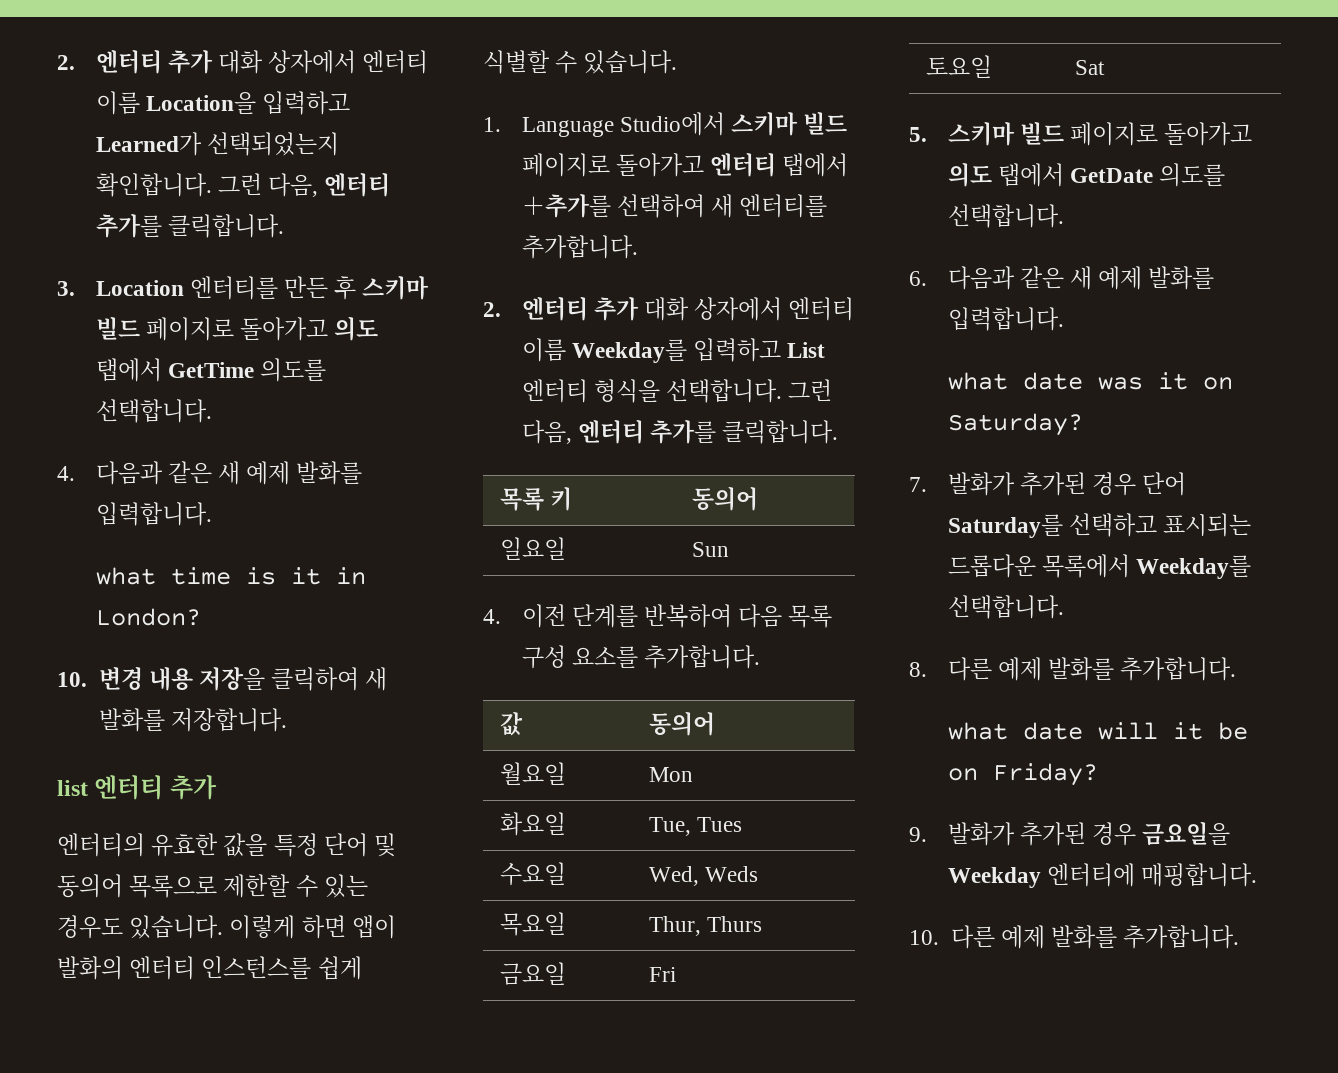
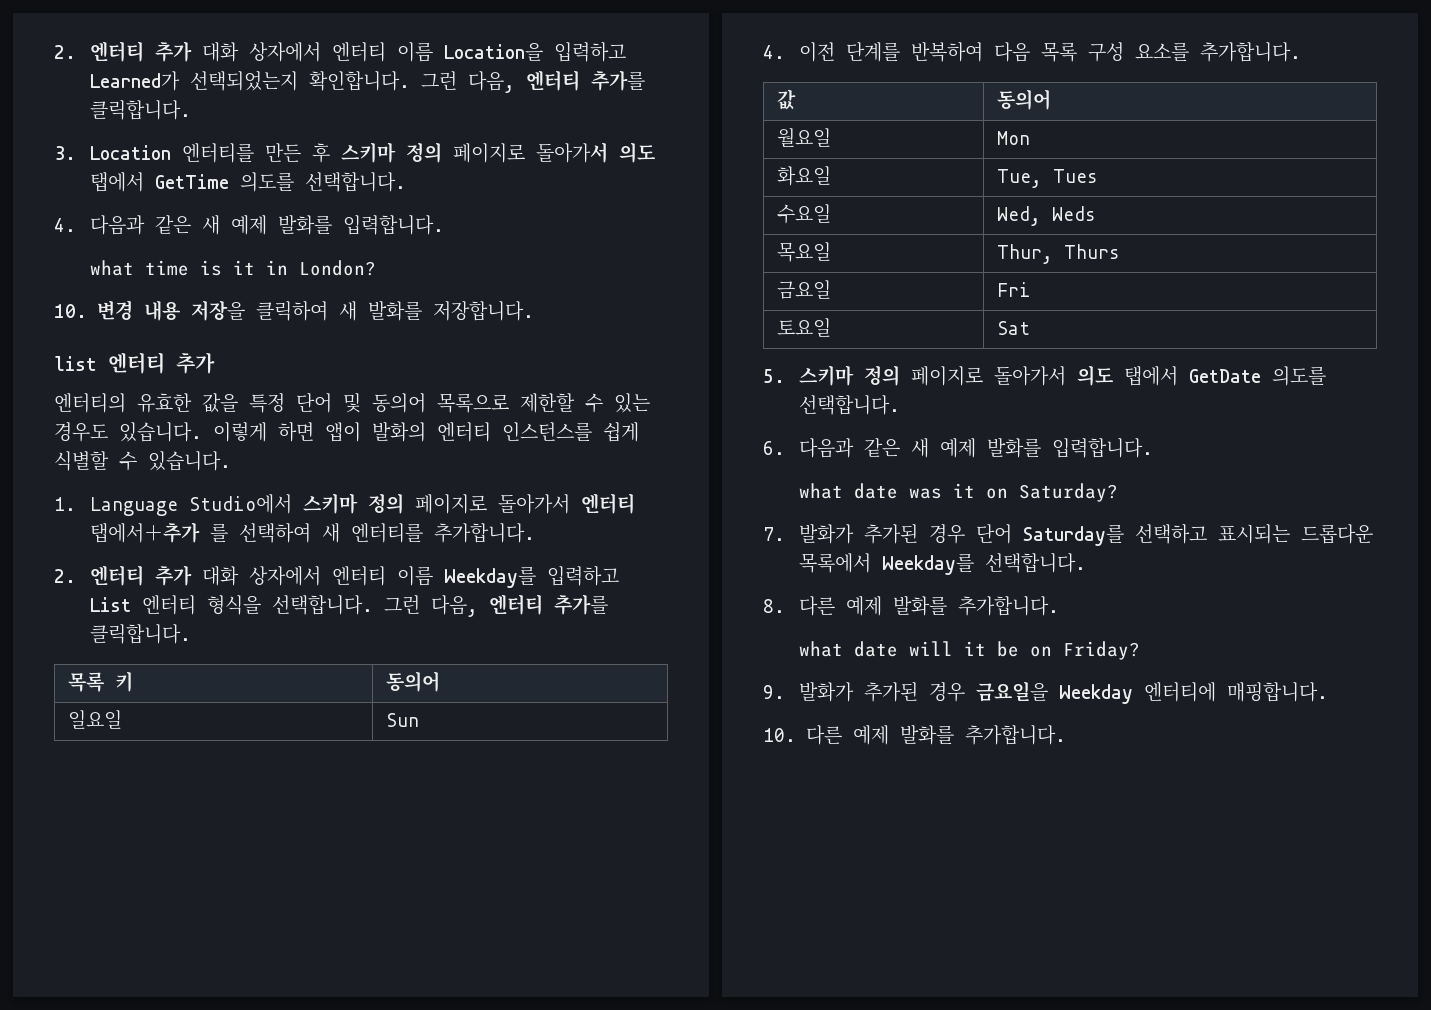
- 3. Location 엔터티를 만든 후 스키마 빌드 페이지로 돌아가고 의도 탭에서 GetTime 의도를 선택합니다.
+ 3. Location 엔터티를 만든 후 스키마 정의 페이지로 돌아가서 의도 탭에서 GetTime 의도를 선택합니다.
- 1. Language Studio에서 스키마 빌드 페이지로 돌아가고 엔터티 탭에서＋추가를 선택하여 새 엔터티를 추가합니다.
+ 1. Language Studio에서 스키마 정의 페이지로 돌아가서 엔터티 탭에서＋추가 를 선택하여 새 엔터티를 추가합니다.
- 5. 스키마 빌드 페이지로 돌아가고 의도 탭에서 GetDate 의도를 선택합니다.
+ 5. 스키마 정의 페이지로 돌아가서 의도 탭에서 GetDate 의도를 선택합니다.

